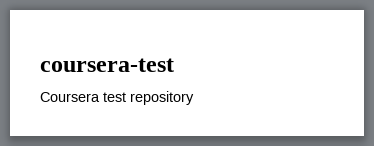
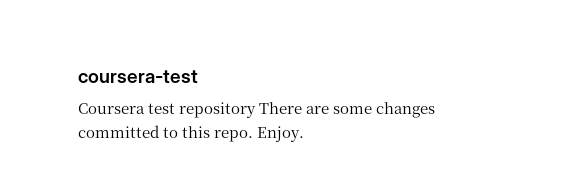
- Coursera test repository
+ Coursera test repository There are some changes committed to this repo. Enjoy.

